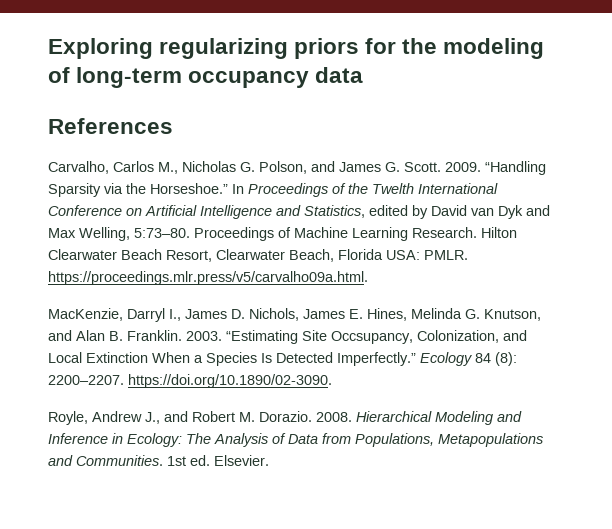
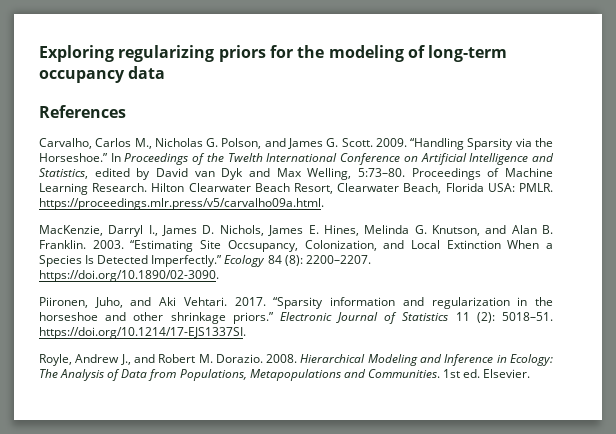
+ Piironen, Juho, and Aki Vehtari. 2017. “Sparsity information and regularization in the horseshoe and other shrinkage priors.” Electronic Journal of Statistics 11 (2): 5018–51. https://doi.org/10.1214/17-EJS1337SI.

